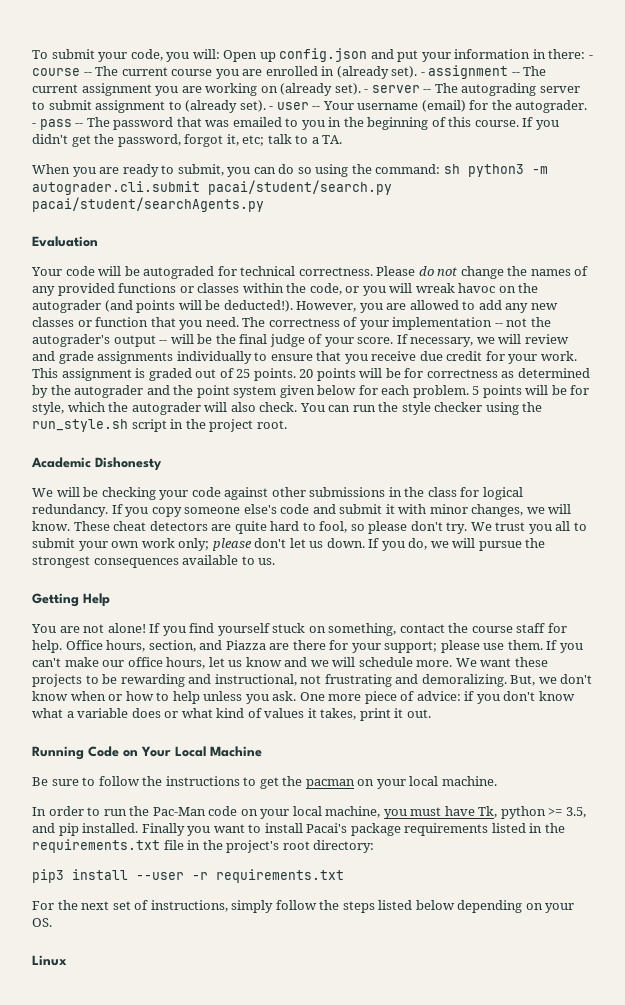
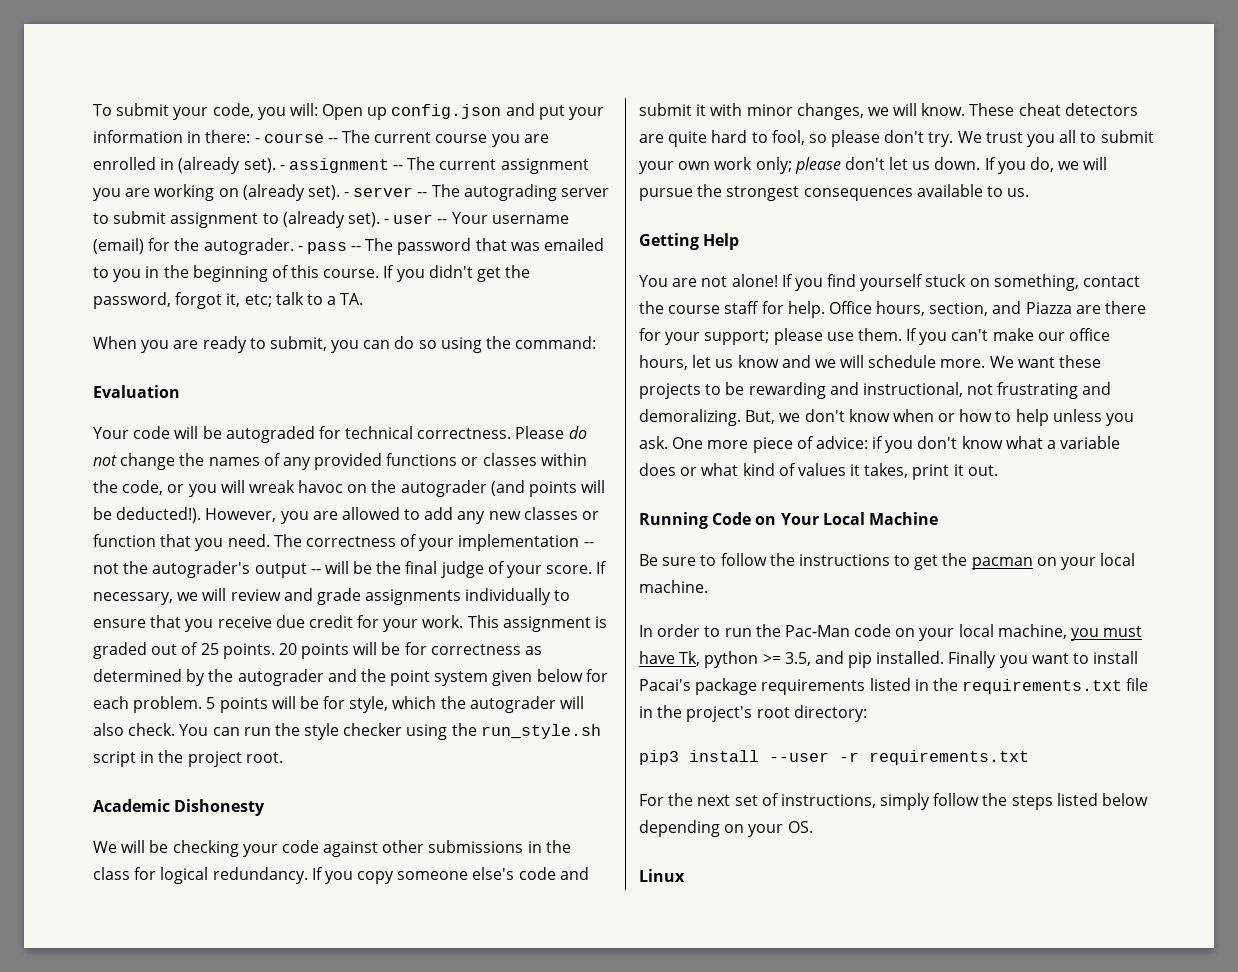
- When you are ready to submit, you can do so using the command: sh python3 -m autograder.cli.submit pacai/student/search.py pacai/student/searchAgents.py
+ When you are ready to submit, you can do so using the command:

